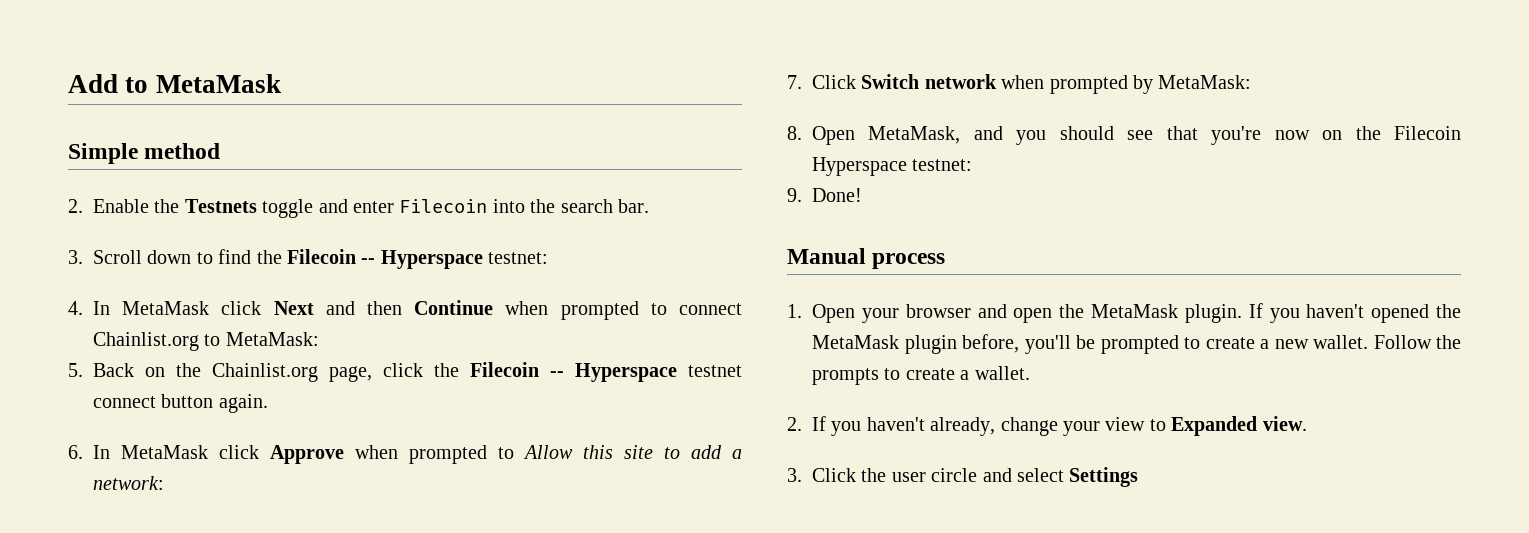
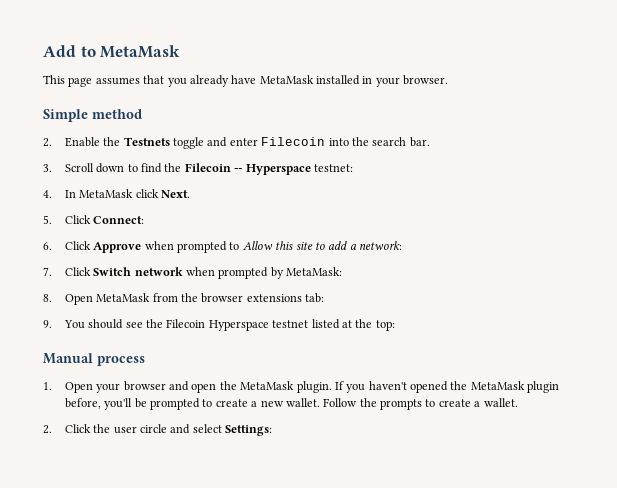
+ This page assumes that you already have MetaMask installed in your browser.
- 4. In MetaMask click Next and then Continue when prompted to connect Chainlist.org to MetaMask:
- 5. Back on the Chainlist.org page, click the Filecoin -- Hyperspace testnet connect button again.
- 6. In MetaMask click Approve when prompted to Allow this site to add a network:
+ 4. In MetaMask click Next.
+ 5. Click Connect:
+ 6. Click Approve when prompted to Allow this site to add a network:
- 8. Open MetaMask, and you should see that you're now on the Filecoin Hyperspace testnet:
- 9. Done!
+ 8. Open MetaMask from the browser extensions tab:
+ 9. You should see the Filecoin Hyperspace testnet listed at the top:
- 2. If you haven't already, change your view to Expanded view.
- 3. Click the user circle and select Settings
+ 2. Click the user circle and select Settings:

